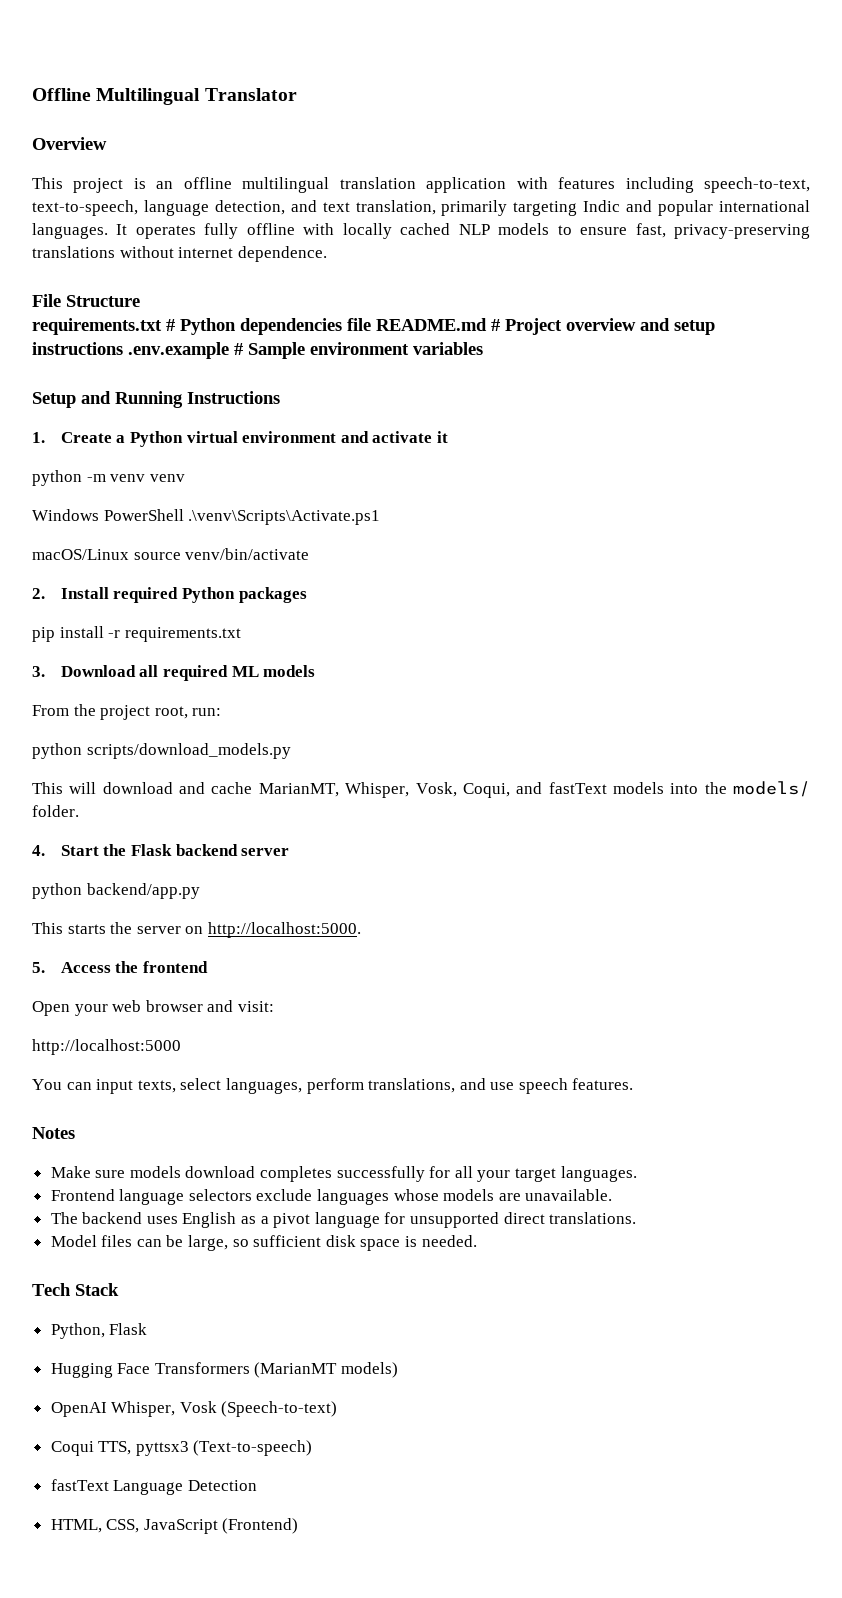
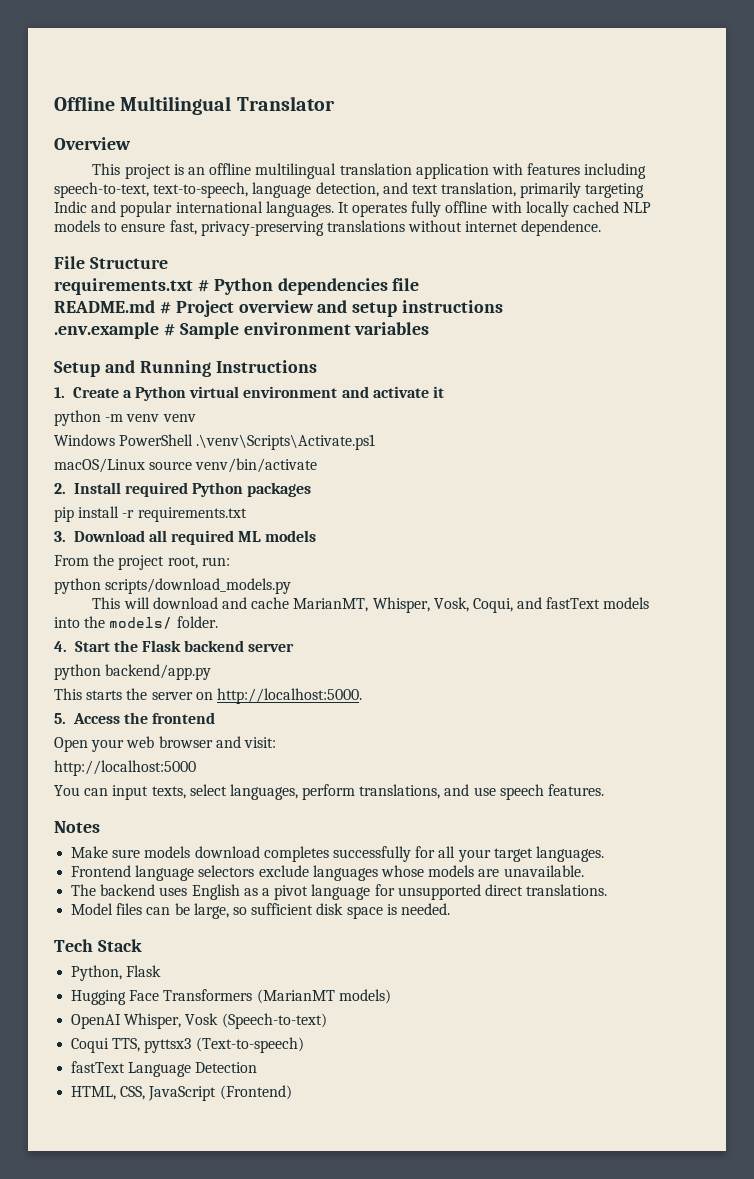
- requirements.txt # Python dependencies file README.md # Project overview and setup instructions .env.example # Sample environment variables
+ requirements.txt # Python dependencies file
+ README.md # Project overview and setup instructions
+ .env.example # Sample environment variables

